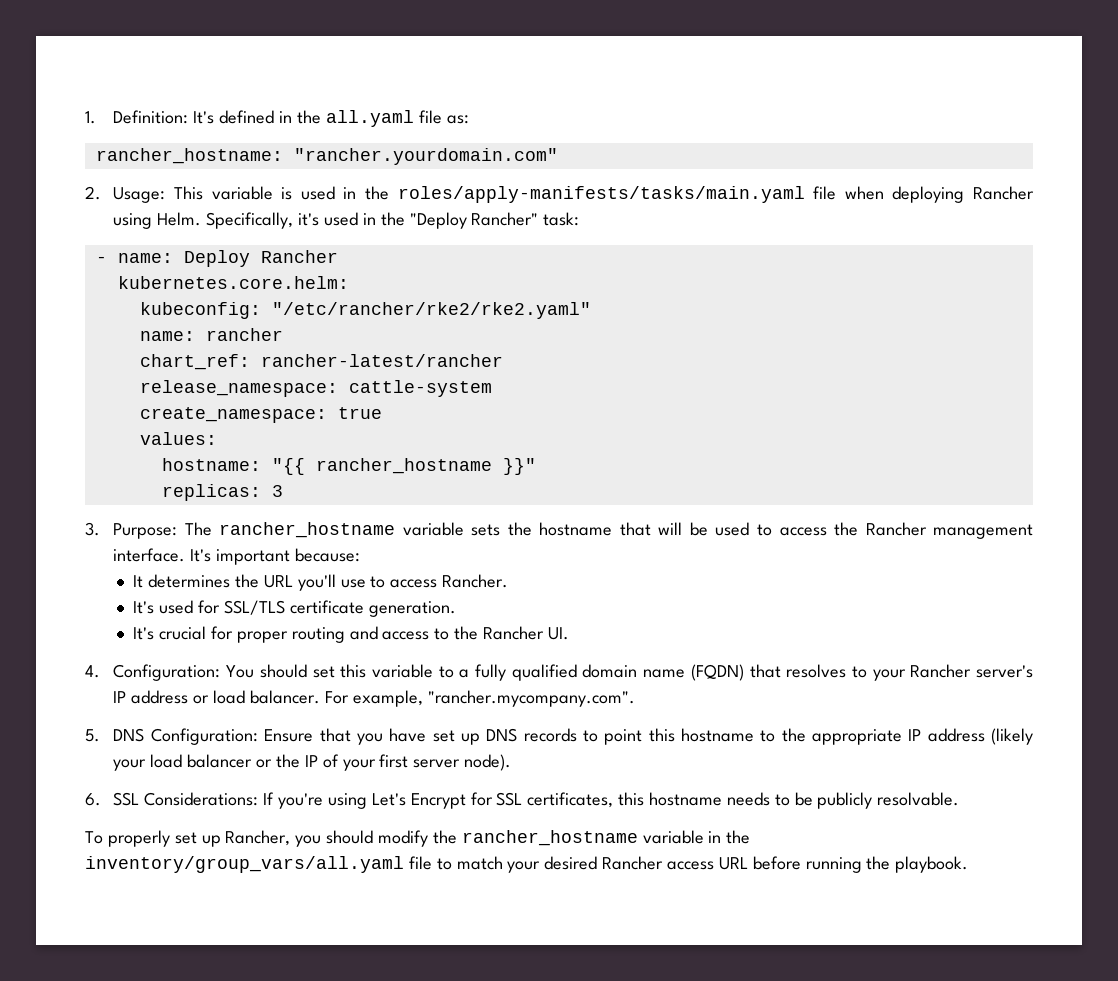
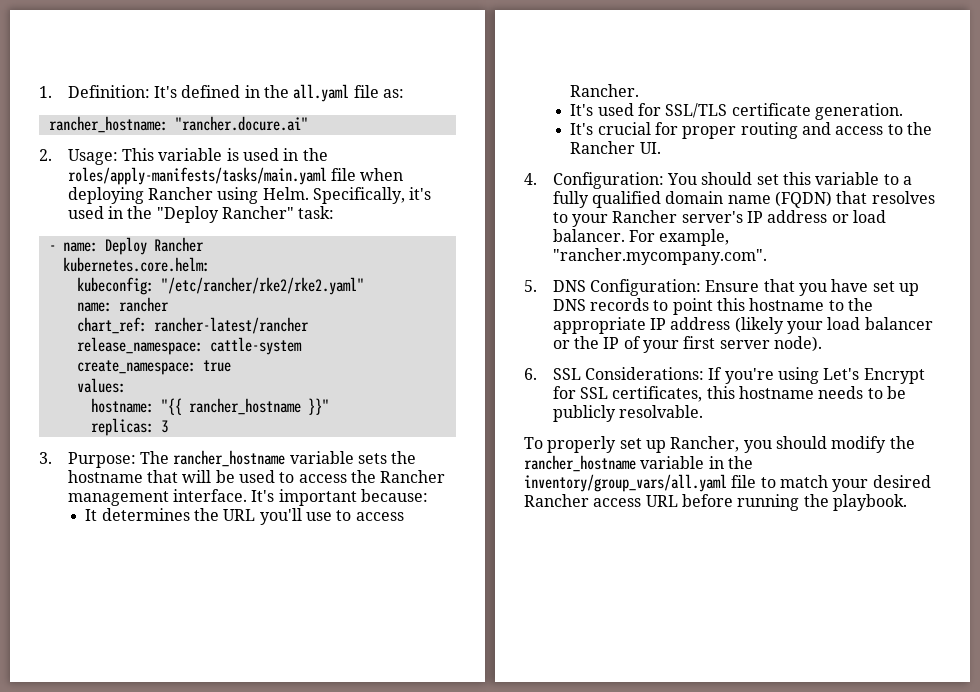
- rancher_hostname: "rancher.yourdomain.com"
+ rancher_hostname: "rancher.docure.ai"

